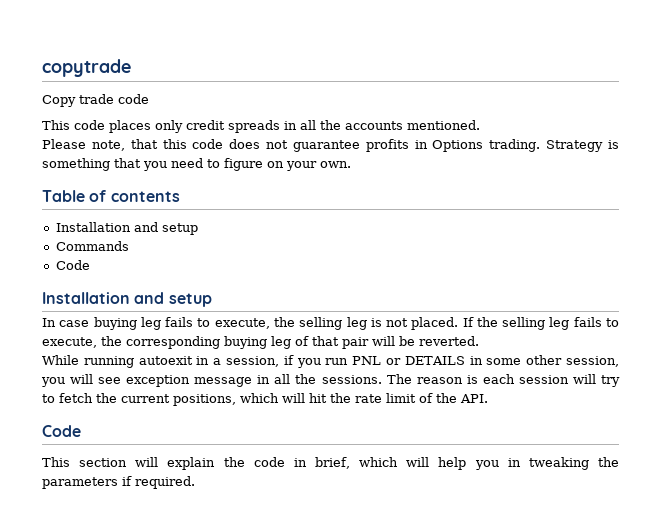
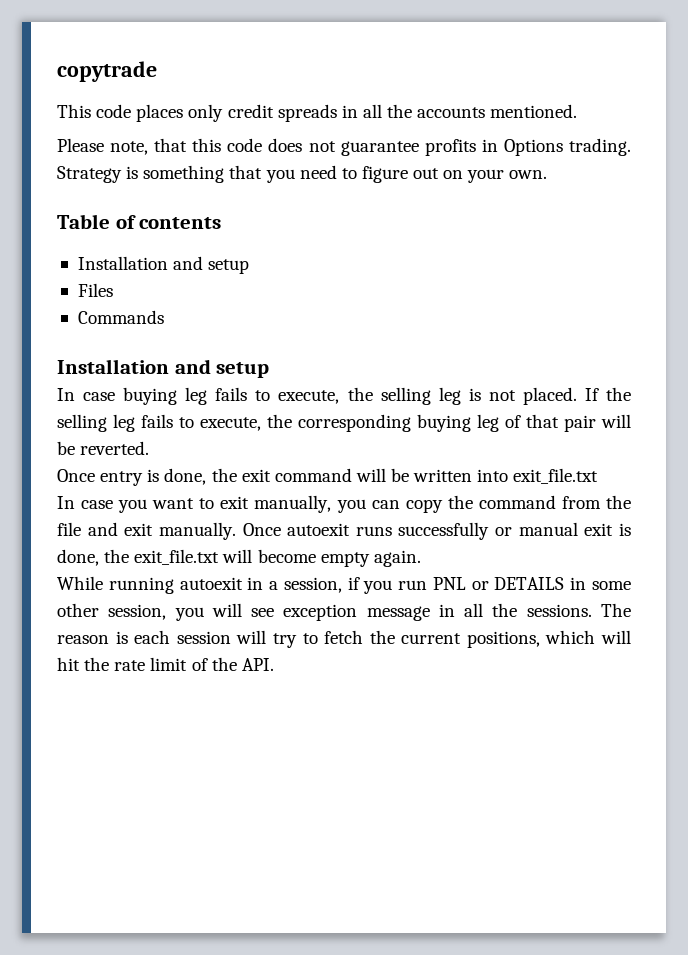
- Copy trade code
- Strategy is something that you need to figure on your own.
+ Strategy is something that you need to figure out on your own.
+ Files
  Commands
- Code
+ Once entry is done, the exit command will be written into exit_file.txt
+ In case you want to exit manually, you can copy the command from the file and exit manually. Once autoexit runs successfully or manual exit is done, the exit_file.txt will become empty again.
  The reason is each session will try to fetch the current positions, which will hit the rate limit of the API.
- Code
- This section will explain the code in brief, which will help you in tweaking the parameters if required.

